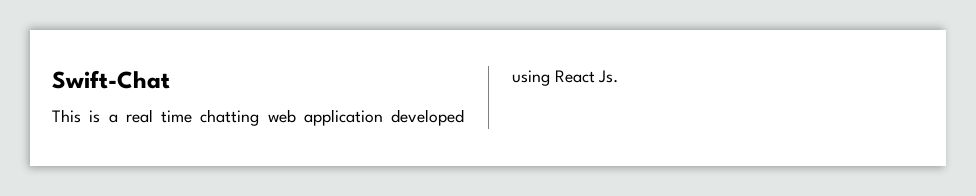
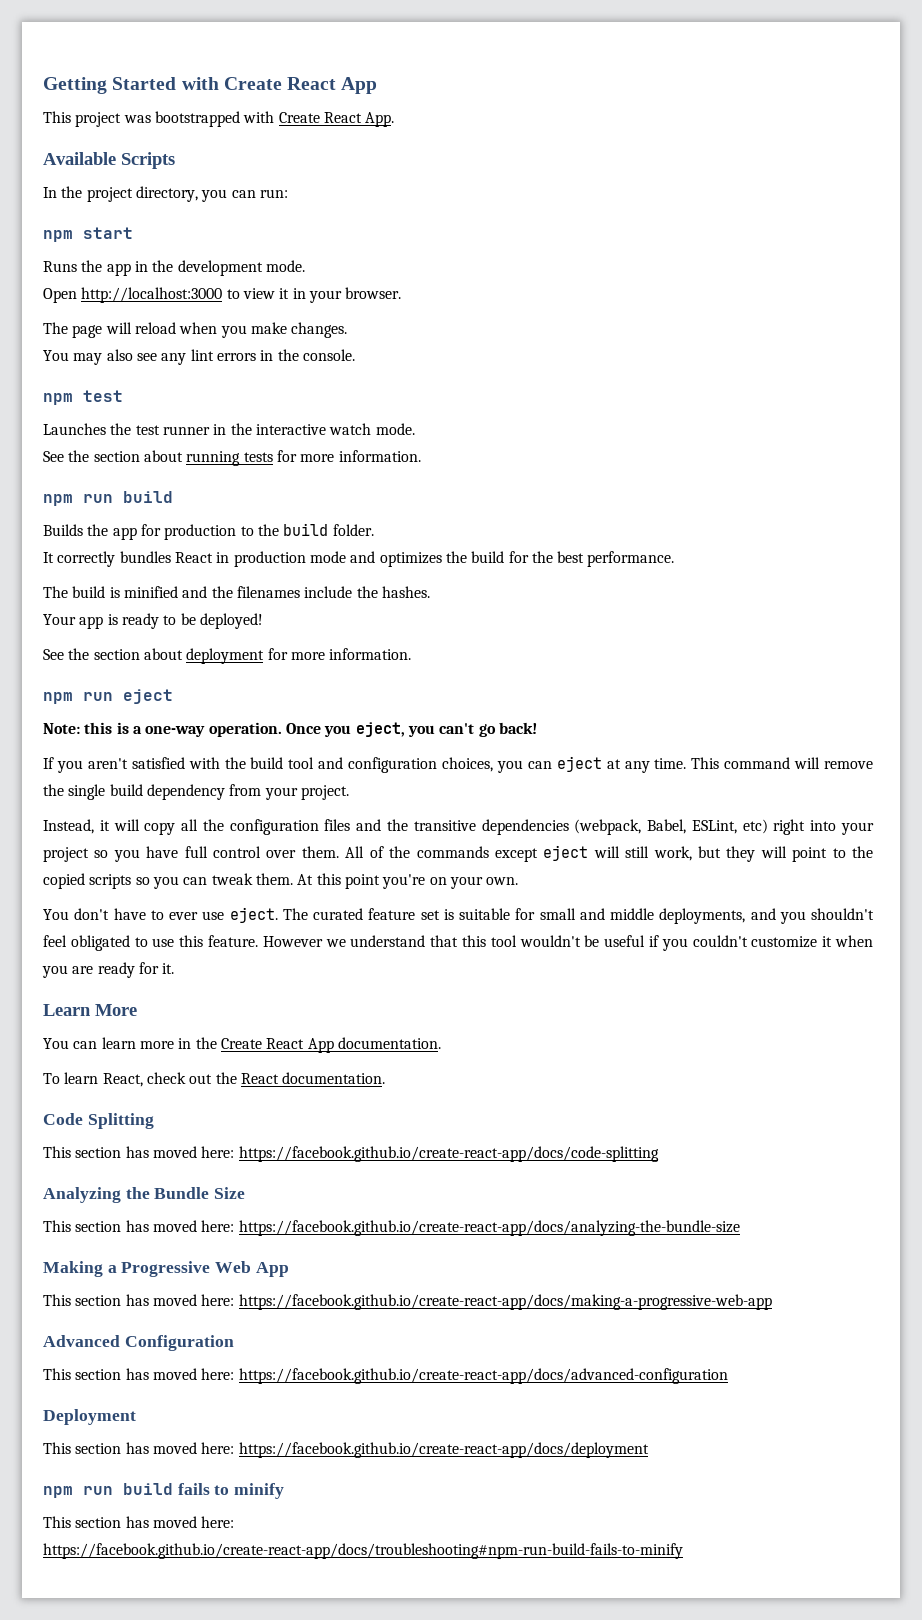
- Swift-Chat
- This is a real time chatting web application developed using React Js.
+ Getting Started with Create React App
+ This project was bootstrapped with Create React App.
+ Available Scripts
+ In the project directory, you can run:
+ npm start
+ Runs the app in the development mode.
+ Open http://localhost:3000 to view it in your browser.
+ The page will reload when you make changes.
+ You may also see any lint errors in the console.
+ npm test
+ Launches the test runner in the interactive watch mode.
+ See the section about running tests for more information.
+ npm run build
+ Builds the app for production to the build folder.
+ It correctly bundles React in production mode and optimizes the build for the best performance.
+ The build is minified and the filenames include the hashes.
+ Your app is ready to be deployed!
+ See the section about deployment for more information.
+ npm run eject
+ Note: this is a one-way operation. Once you eject, you can't go back!
+ If you aren't satisfied with the build tool and configuration choices, you can eject at any time. This command will remove the single build dependency from your project.
+ Instead, it will copy all the configuration files and the transitive dependencies (webpack, Babel, ESLint, etc) right into your project so you have full control over them. All of the commands except eject will still work, but they will point to the copied scripts so you can tweak them. At this point you're on your own.
+ You don't have to ever use eject. The curated feature set is suitable for small and middle deployments, and you shouldn't feel obligated to use this feature. However we understand that this tool wouldn't be useful if you couldn't customize it when you are ready for it.
+ Learn More
+ You can learn more in the Create React App documentation.
+ To learn React, check out the React documentation.
+ Code Splitting
+ This section has moved here: https://facebook.github.io/create-react-app/docs/code-splitting
+ Analyzing the Bundle Size
+ This section has moved here: https://facebook.github.io/create-react-app/docs/analyzing-the-bundle-size
+ Making a Progressive Web App
+ This section has moved here: https://facebook.github.io/create-react-app/docs/making-a-progressive-web-app
+ Advanced Configuration
+ This section has moved here: https://facebook.github.io/create-react-app/docs/advanced-configuration
+ Deployment
+ This section has moved here: https://facebook.github.io/create-react-app/docs/deployment
+ npm run build fails to minify
+ This section has moved here: https://facebook.github.io/create-react-app/docs/troubleshooting#npm-run-build-fails-to-minify

